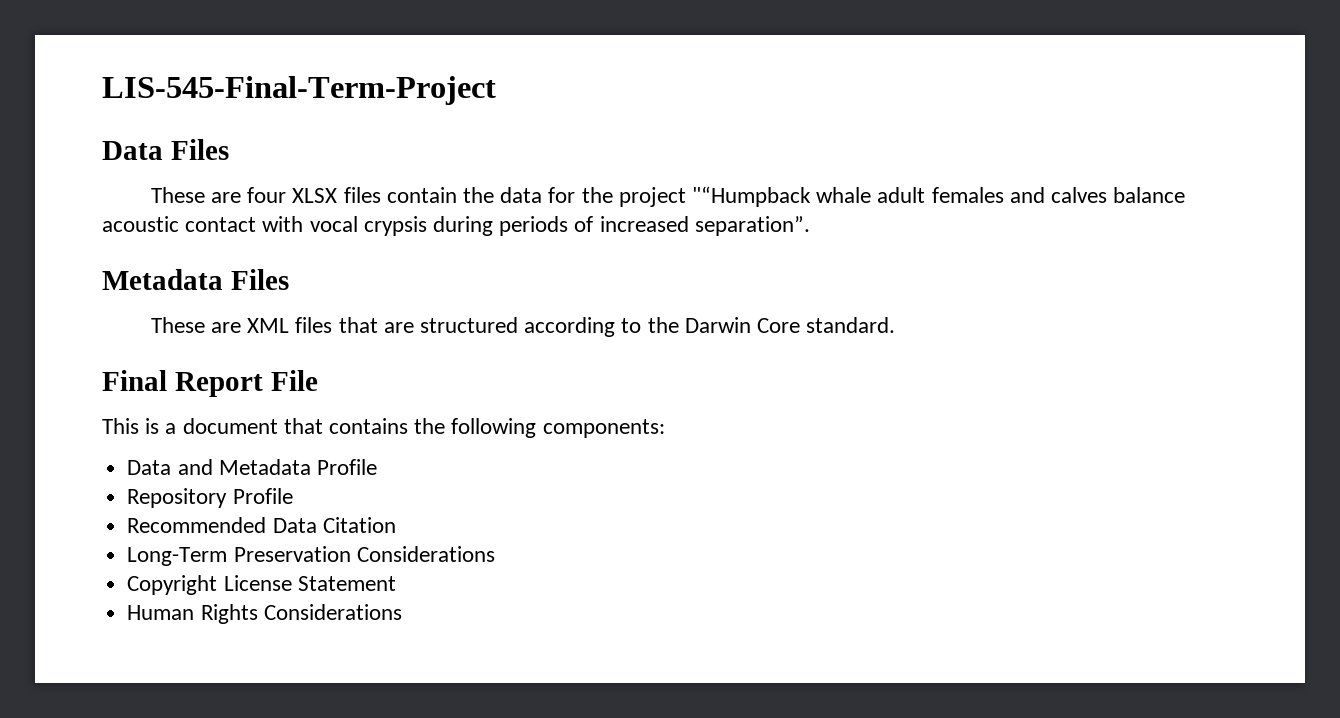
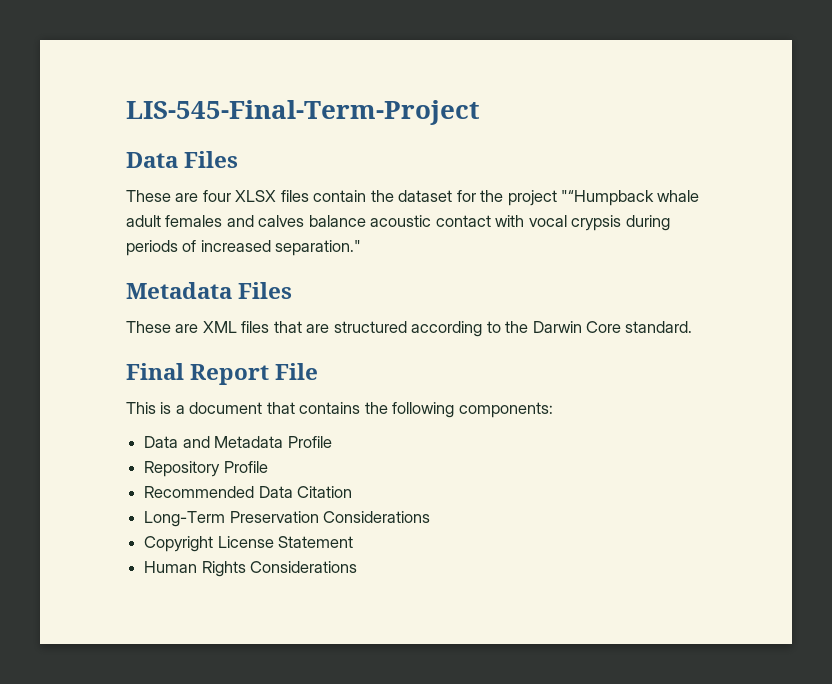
- These are four XLSX files contain the data for the project "“Humpback whale adult females and calves balance acoustic contact with vocal crypsis during periods of increased separation”.
+ These are four XLSX files contain the dataset for the project "“Humpback whale adult females and calves balance acoustic contact with vocal crypsis during periods of increased separation."

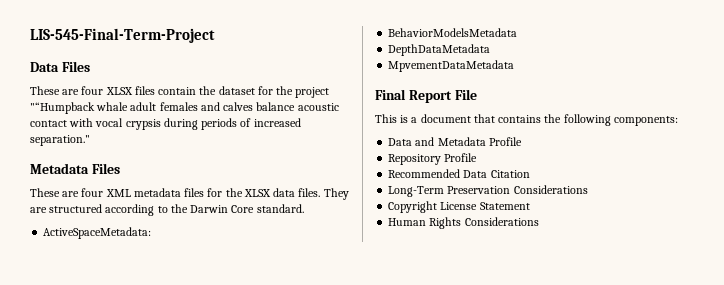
- These are XML files that are structured according to the Darwin Core standard.
+ These are four XML metadata files for the XLSX data files. They are structured according to the Darwin Core standard.
+ ActiveSpaceMetadata:
+ BehaviorModelsMetadata
+ DepthDataMetadata
+ MpvementDataMetadata

